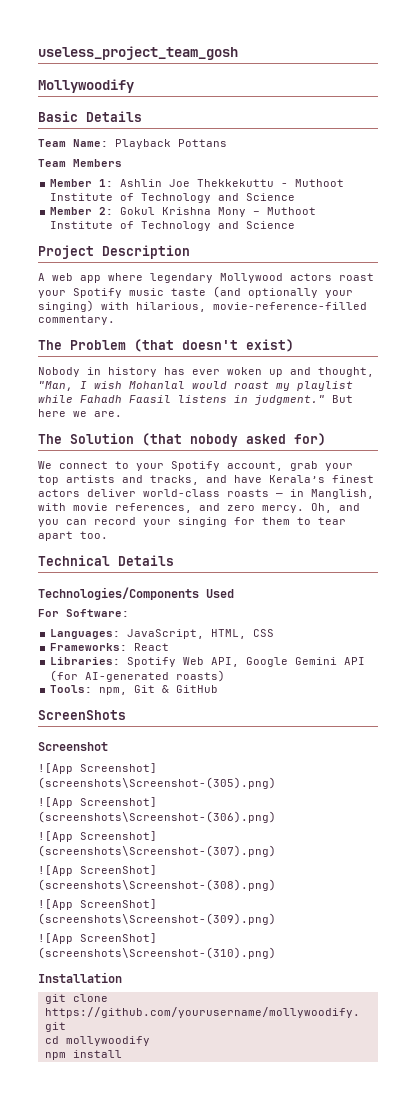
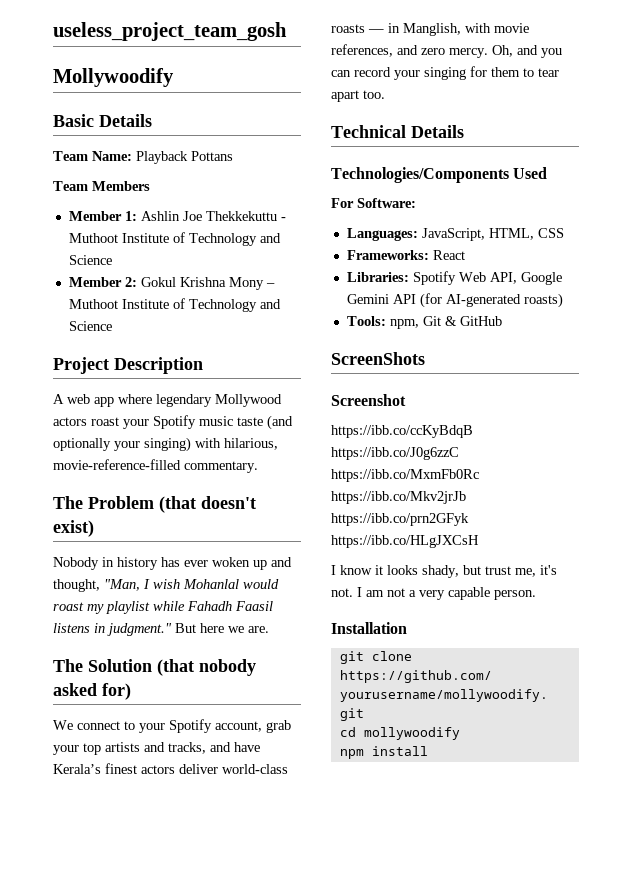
- ![App Screenshot] (screenshots\Screenshot-(305).png)
- ![App Screenshot] (screenshots\Screenshot-(306).png)
- ![App Screenshot] (screenshots\Screenshot-(307).png)
- ![App ScreenShot] (screenshots\Screenshot-(308).png)
- ![App ScreenShot] (screenshots\Screenshot-(309).png)
- ![App ScreenShot] (screenshots\Screenshot-(310).png)
+ https://ibb.co/ccKyBdqB https://ibb.co/J0g6zzC https://ibb.co/MxmFb0Rc https://ibb.co/Mkv2jrJb https://ibb.co/prn2GFyk https://ibb.co/HLgJXCsH
+ I know it looks shady, but trust me, it's not. I am not a very capable person.

